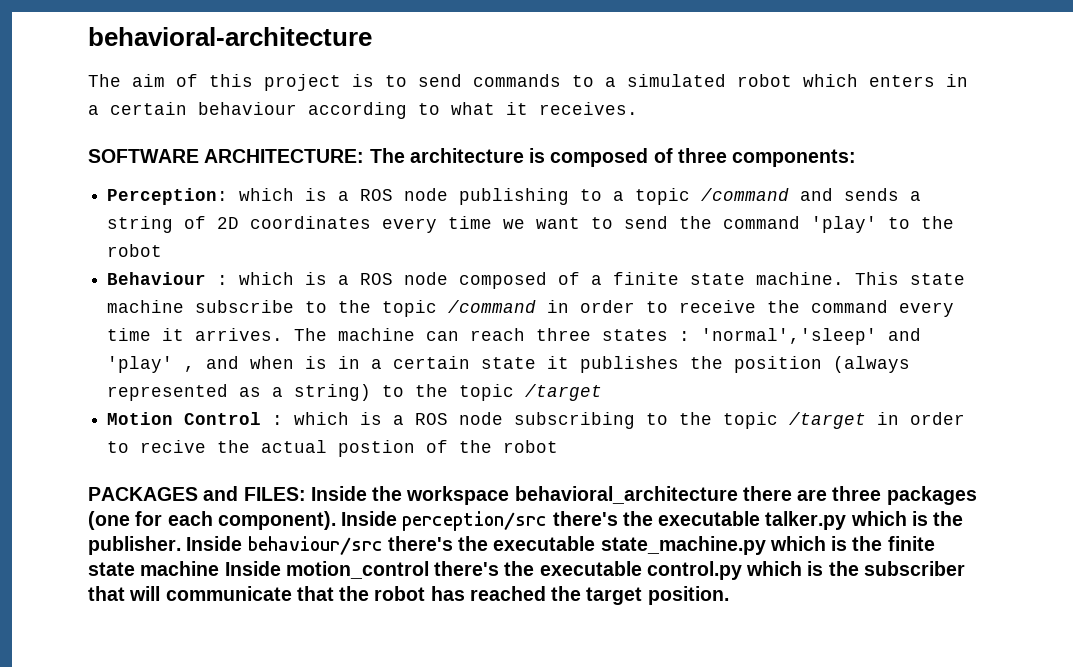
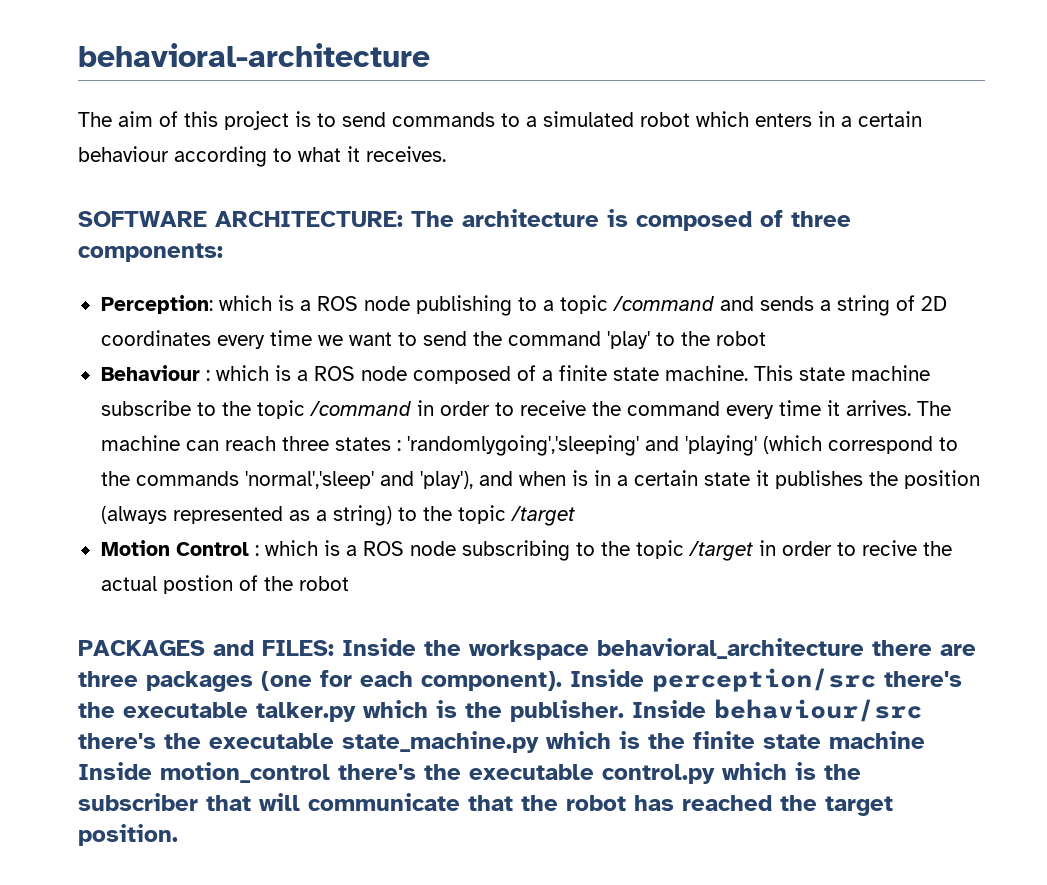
- The machine can reach three states : 'normal','sleep' and 'play' , and when is in a certain state it publishes the position (always represented as a string) to the topic /target
+ The machine can reach three states : 'randomlygoing','sleeping' and 'playing' (which correspond to the commands 'normal','sleep' and 'play'), and when is in a certain state it publishes the position (always represented as a string) to the topic /target

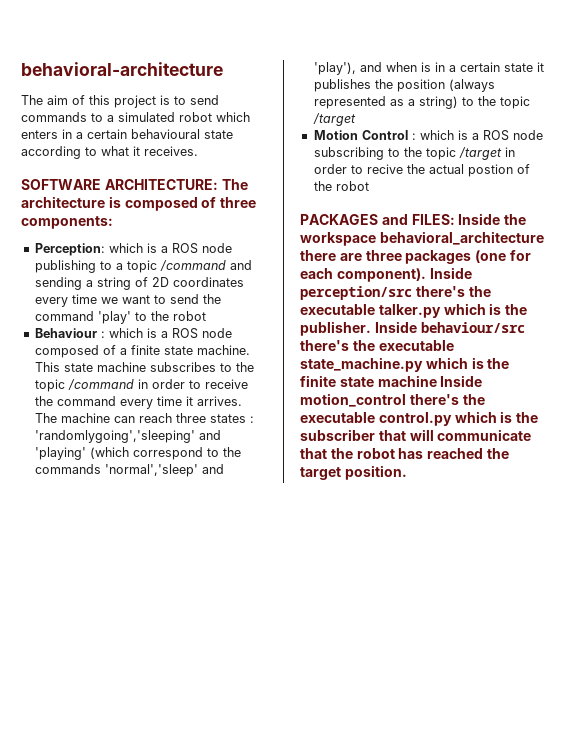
- The aim of this project is to send commands to a simulated robot which enters in a certain behaviour according to what it receives.
+ The aim of this project is to send commands to a simulated robot which enters in a certain behavioural state according to what it receives.
- Perception: which is a ROS node publishing to a topic /command and sends a string of 2D coordinates every time we want to send the command 'play' to the robot
+ Perception: which is a ROS node publishing to a topic /command and sending a string of 2D coordinates every time we want to send the command 'play' to the robot
- This state machine subscribe to the topic /command in order to receive the command every time it arrives.
+ This state machine subscribes to the topic /command in order to receive the command every time it arrives.

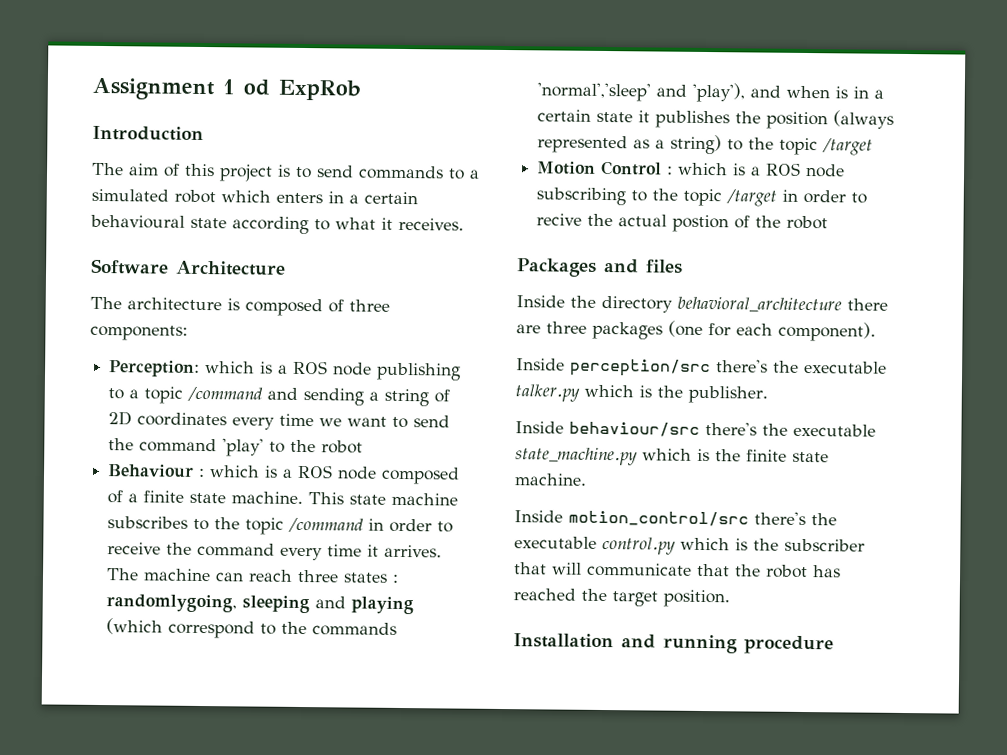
- behavioral-architecture
+ Assignment 1 od ExpRob
+ Introduction
- SOFTWARE ARCHITECTURE: The architecture is composed of three components:
+ Software Architecture
+ The architecture is composed of three components:
- The machine can reach three states : 'randomlygoing','sleeping' and 'playing' (which correspond to the commands 'normal','sleep' and 'play'), and when is in a certain state it publishes the position (always represented as a string) to the topic /target
+ The machine can reach three states : randomlygoing, sleeping and playing (which correspond to the commands 'normal','sleep' and 'play'), and when is in a certain state it publishes the position (always represented as a string) to the topic /target
- PACKAGES and FILES: Inside the workspace behavioral_architecture there are three packages (one for each component). Inside perception/src there's the executable talker.py which is the publisher. Inside behaviour/src there's the executable state_machine.py which is the finite state machine Inside motion_control there's the executable control.py which is the subscriber that will communicate that the robot has reached the target position.
+ Packages and files
+ Inside the directory behavioral_architecture there are three packages (one for each component).
+ Inside perception/src there's the executable talker.py which is the publisher.
+ Inside behaviour/src there's the executable state_machine.py which is the finite state machine.
+ Inside motion_control/src there's the executable control.py which is the subscriber that will communicate that the robot has reached the target position.
+ Installation and running procedure

